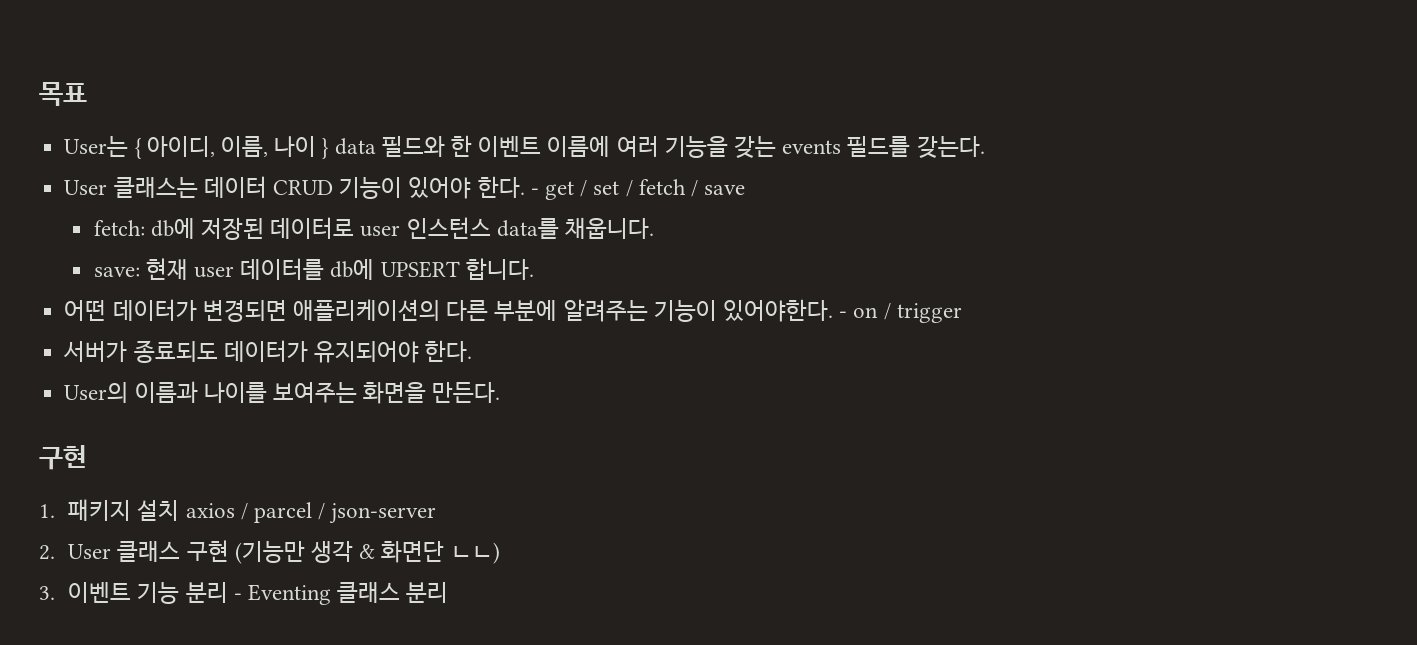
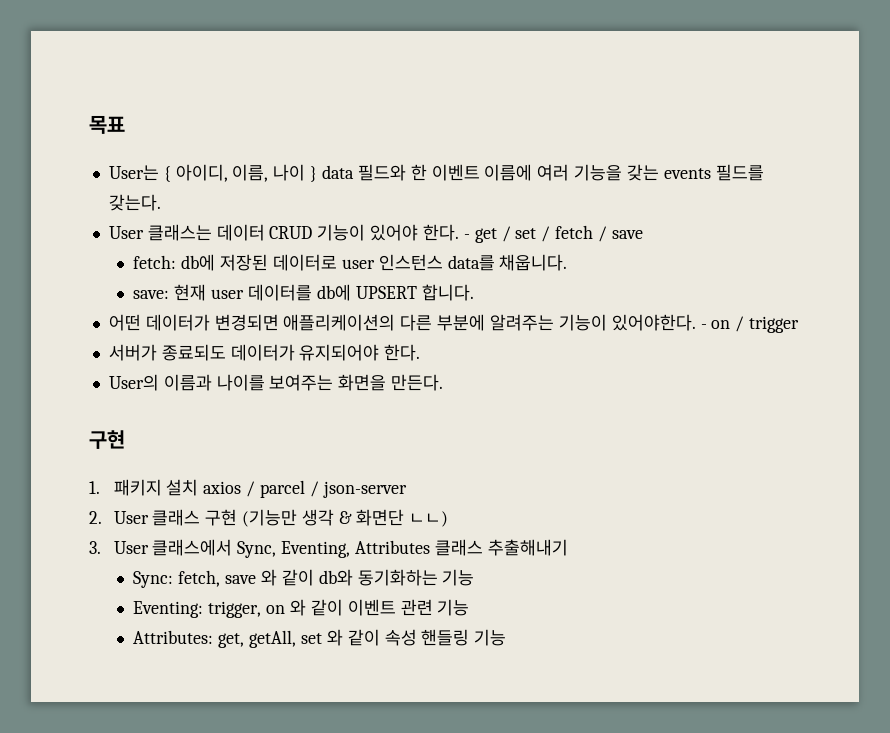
- 3. 이벤트 기능 분리 - Eventing 클래스 분리
+ 3. User 클래스에서 Sync, Eventing, Attributes 클래스 추출해내기
+ Sync: fetch, save 와 같이 db와 동기화하는 기능
+ Eventing: trigger, on 와 같이 이벤트 관련 기능
+ Attributes: get, getAll, set 와 같이 속성 핸들링 기능

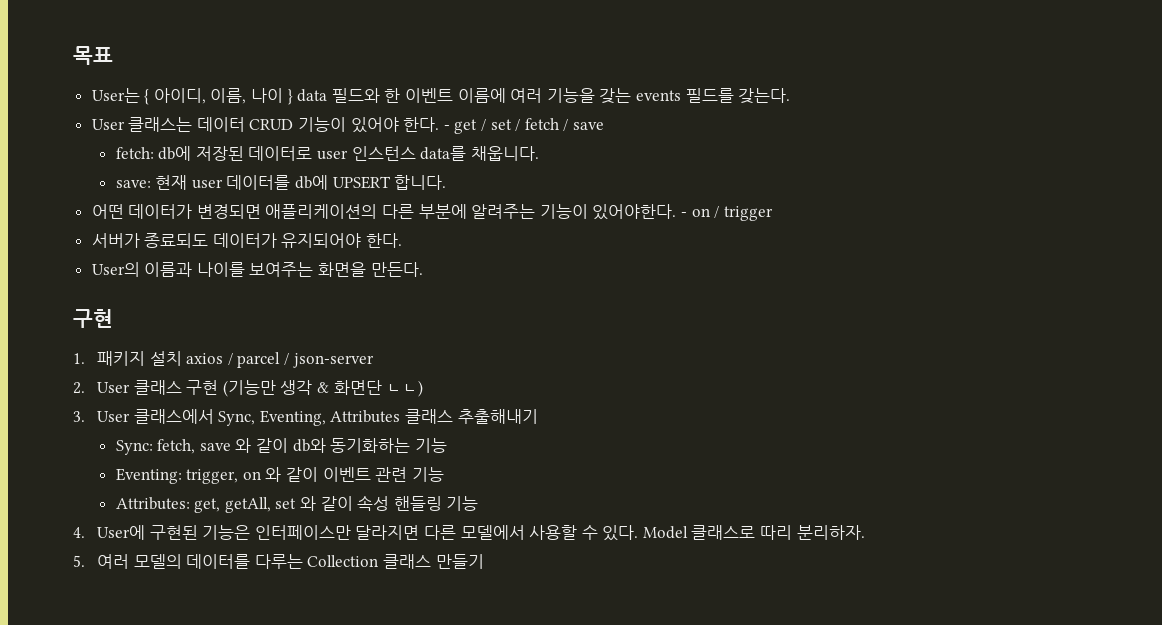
+ 4. User에 구현된 기능은 인터페이스만 달라지면 다른 모델에서 사용할 수 있다. Model 클래스로 따리 분리하자.
+ 5. 여러 모델의 데이터를 다루는 Collection 클래스 만들기

